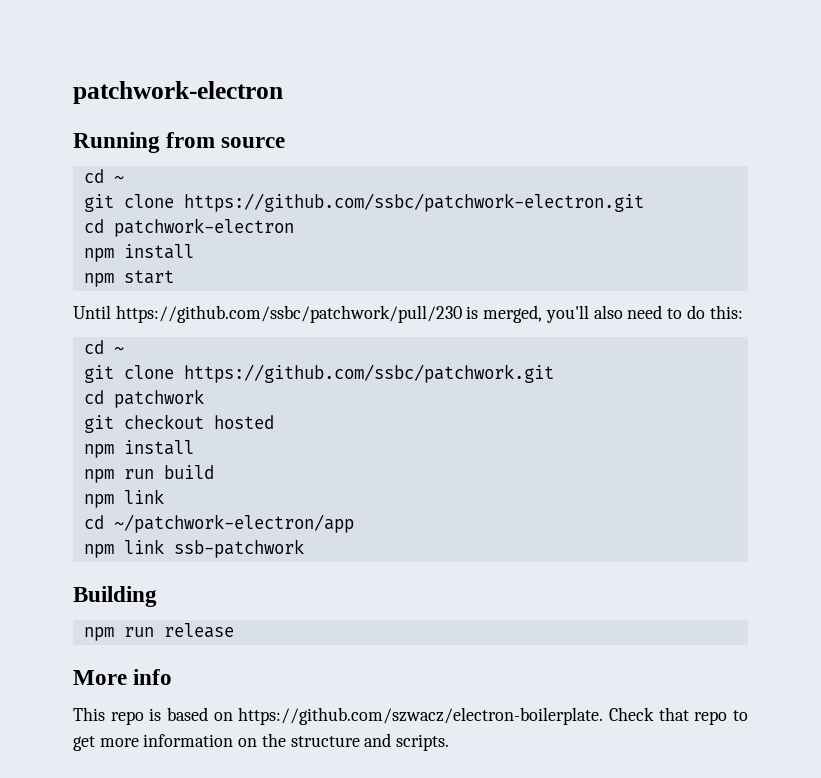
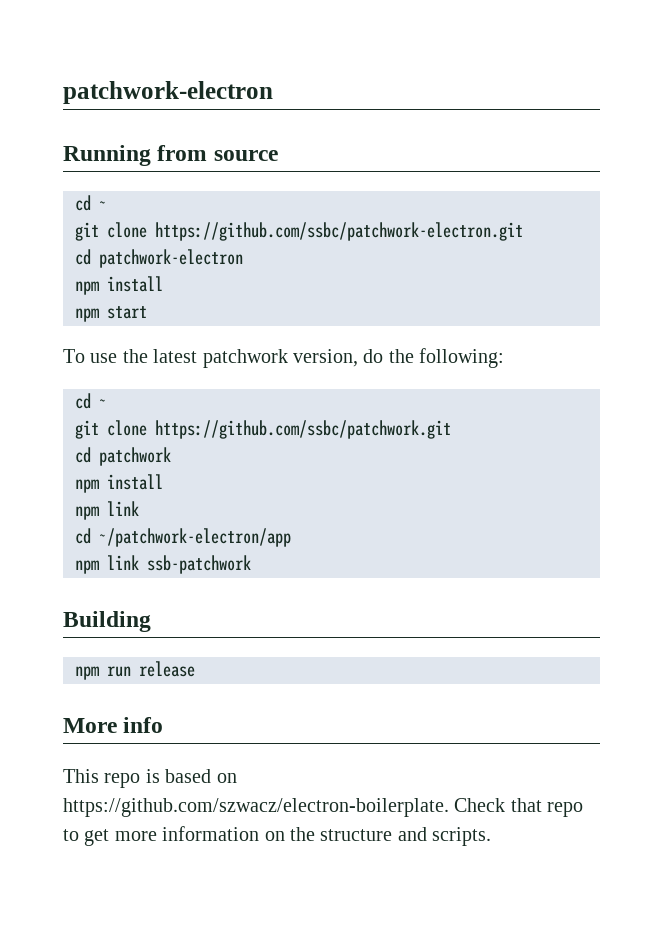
- Until https://github.com/ssbc/patchwork/pull/230 is merged, you'll also need to do this:
+ To use the latest patchwork version, do the following:
  cd patchwork
- git checkout hosted
  npm install
- npm run build

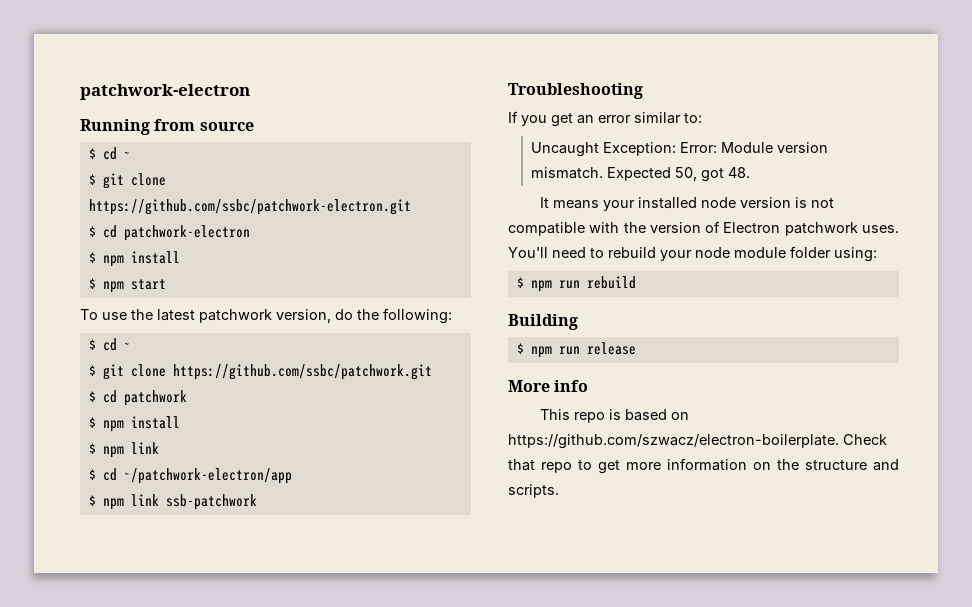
  Running from source
- cd ~
- git clone https://github.com/ssbc/patchwork-electron.git
+ $ cd ~
+ $ git clone https://github.com/ssbc/patchwork-electron.git
- cd patchwork-electron
- npm install
- npm start
+ $ cd patchwork-electron
+ $ npm install
+ $ npm start
  To use the latest patchwork version, do the following:
- cd ~
- git clone https://github.com/ssbc/patchwork.git
+ $ cd ~
+ $ git clone https://github.com/ssbc/patchwork.git
- cd patchwork
- npm install
- npm link
+ $ cd patchwork
+ $ npm install
+ $ npm link
- cd ~/patchwork-electron/app
+ $ cd ~/patchwork-electron/app
- npm link ssb-patchwork
+ $ npm link ssb-patchwork
+ Troubleshooting
+ If you get an error similar to:
+ Uncaught Exception: Error: Module version mismatch. Expected 50, got 48.
+ It means your installed node version is not compatible with the version of Electron patchwork uses. You'll need to rebuild your node module folder using:
+ $ npm run rebuild
- npm run release
+ $ npm run release

